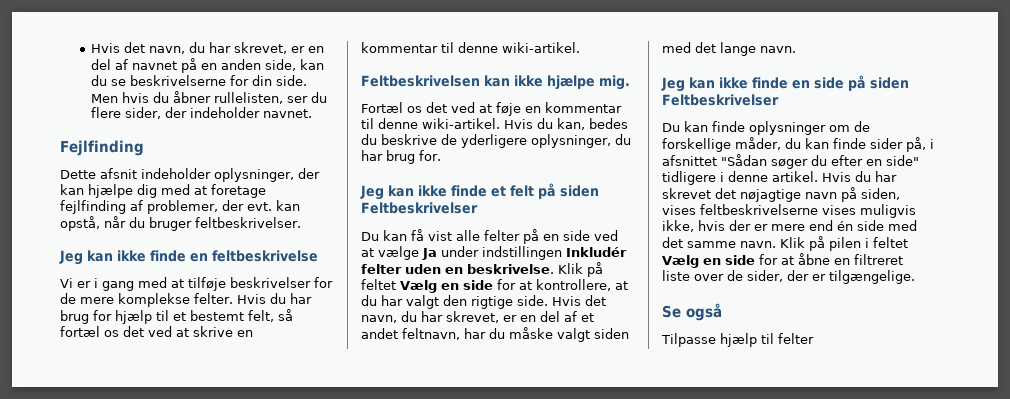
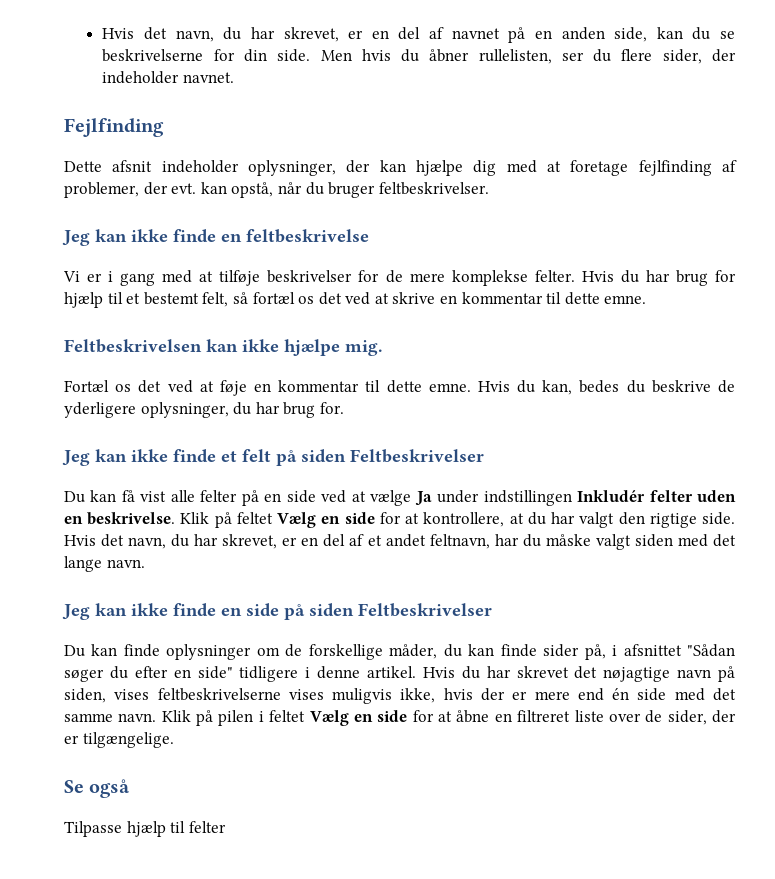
- Hvis du har brug for hjælp til et bestemt felt, så fortæl os det ved at skrive en kommentar til denne wiki-artikel.
+ Hvis du har brug for hjælp til et bestemt felt, så fortæl os det ved at skrive en kommentar til dette emne.
- Fortæl os det ved at føje en kommentar til denne wiki-artikel.
+ Fortæl os det ved at føje en kommentar til dette emne.

